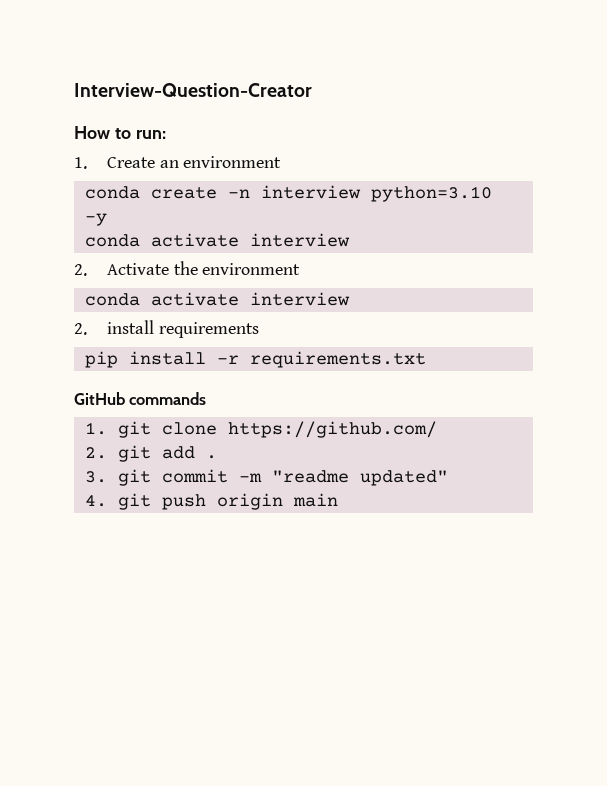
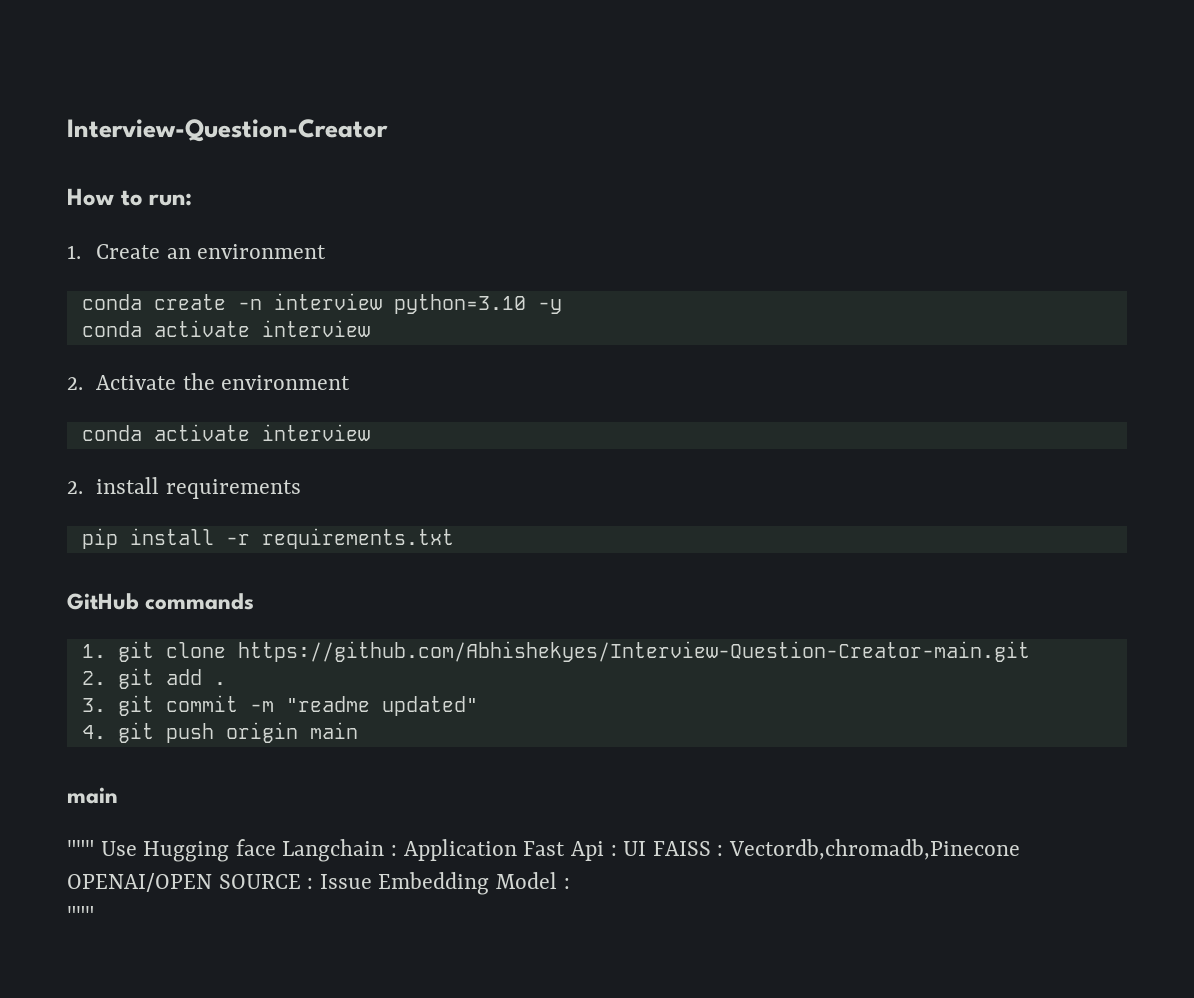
- 1. git clone https://github.com/
+ 1. git clone https://github.com/Abhishekyes/Interview-Question-Creator-main.git
  4. git push origin main
+ main
+ """ Use Hugging face Langchain : Application Fast Api : UI FAISS : Vectordb,chromadb,Pinecone OPENAI/OPEN SOURCE : Issue Embedding Model :
+ """

